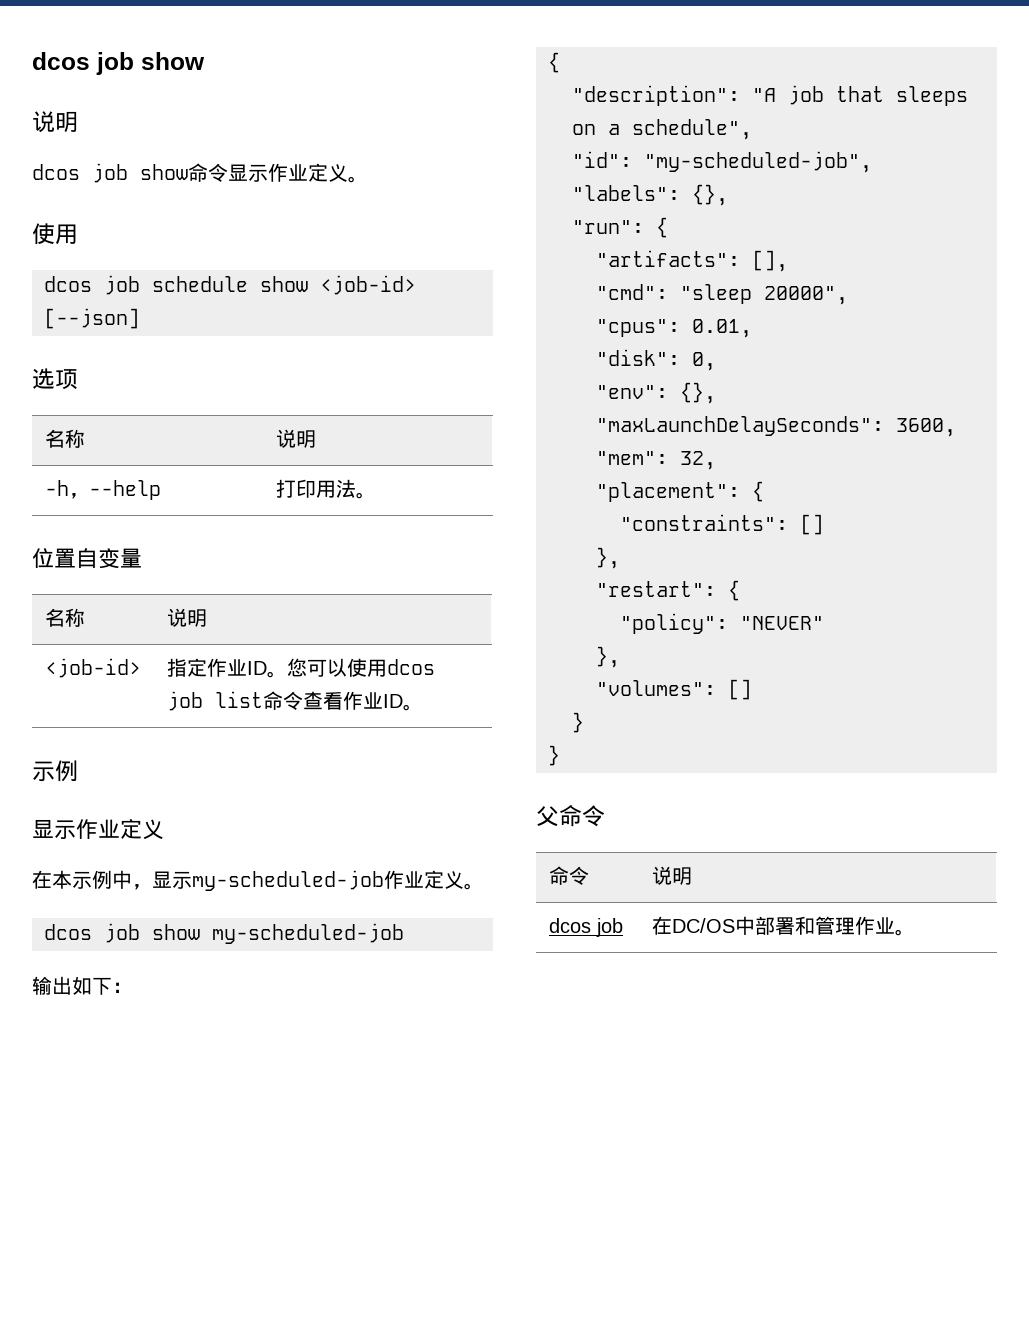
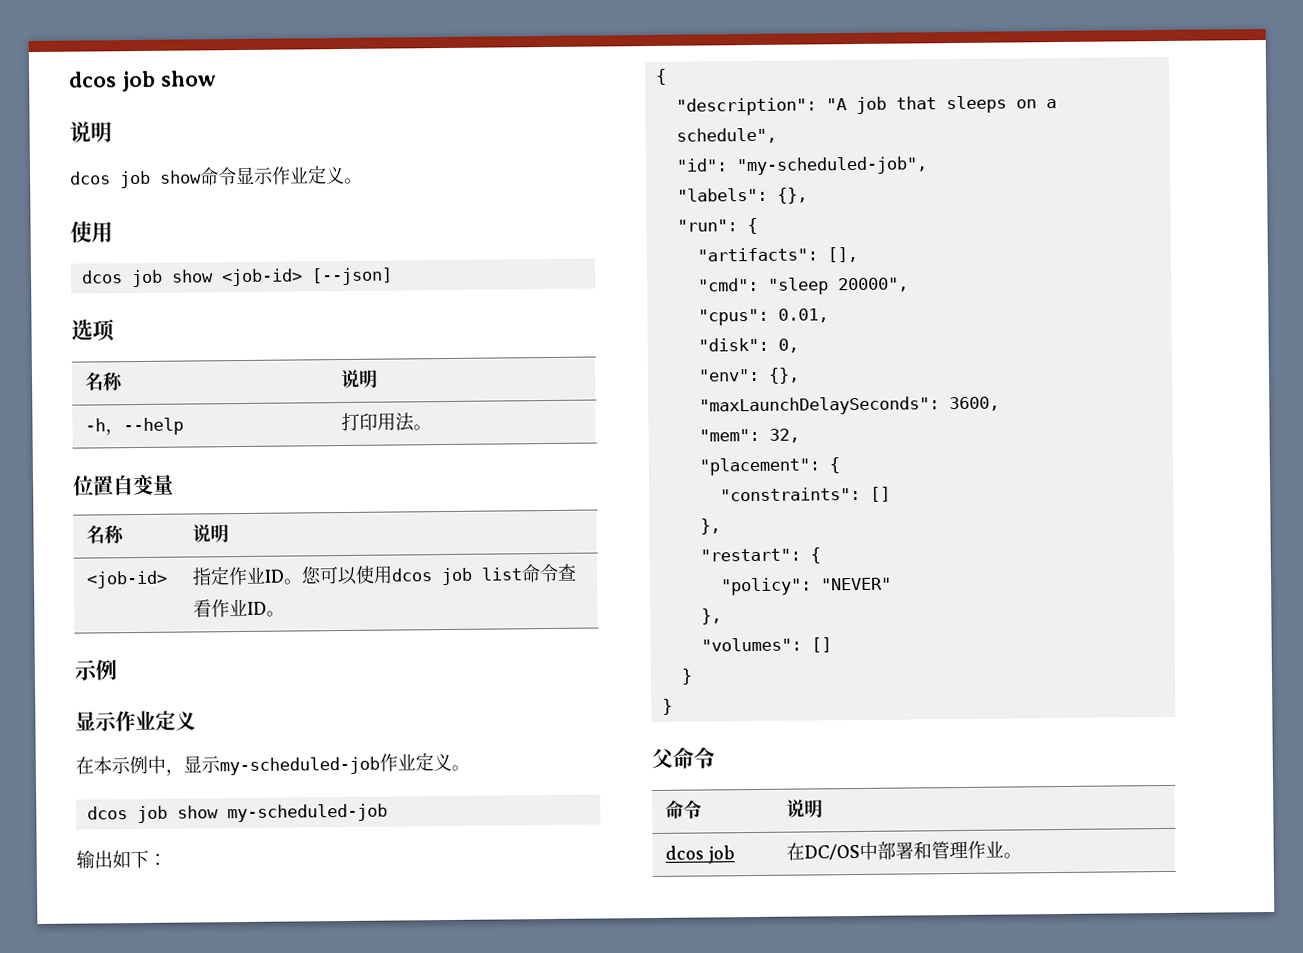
- dcos job schedule show <job-id> [--json]
+ dcos job show <job-id> [--json]

